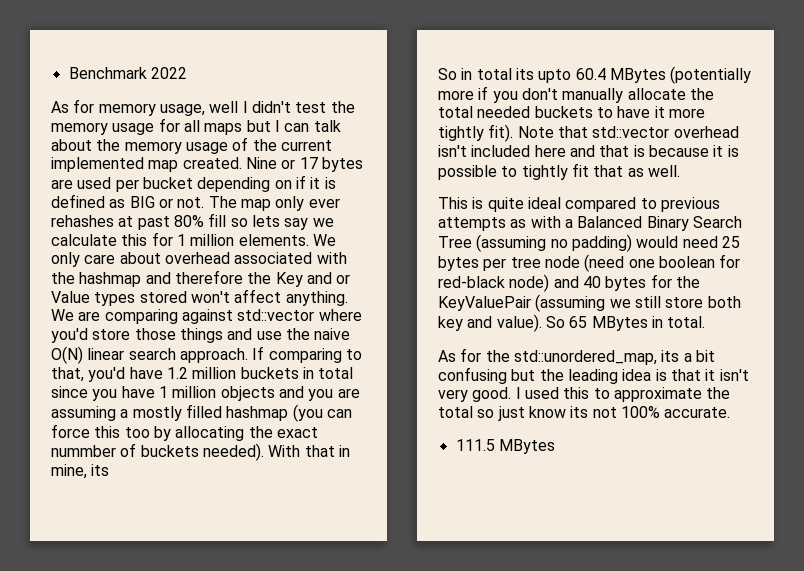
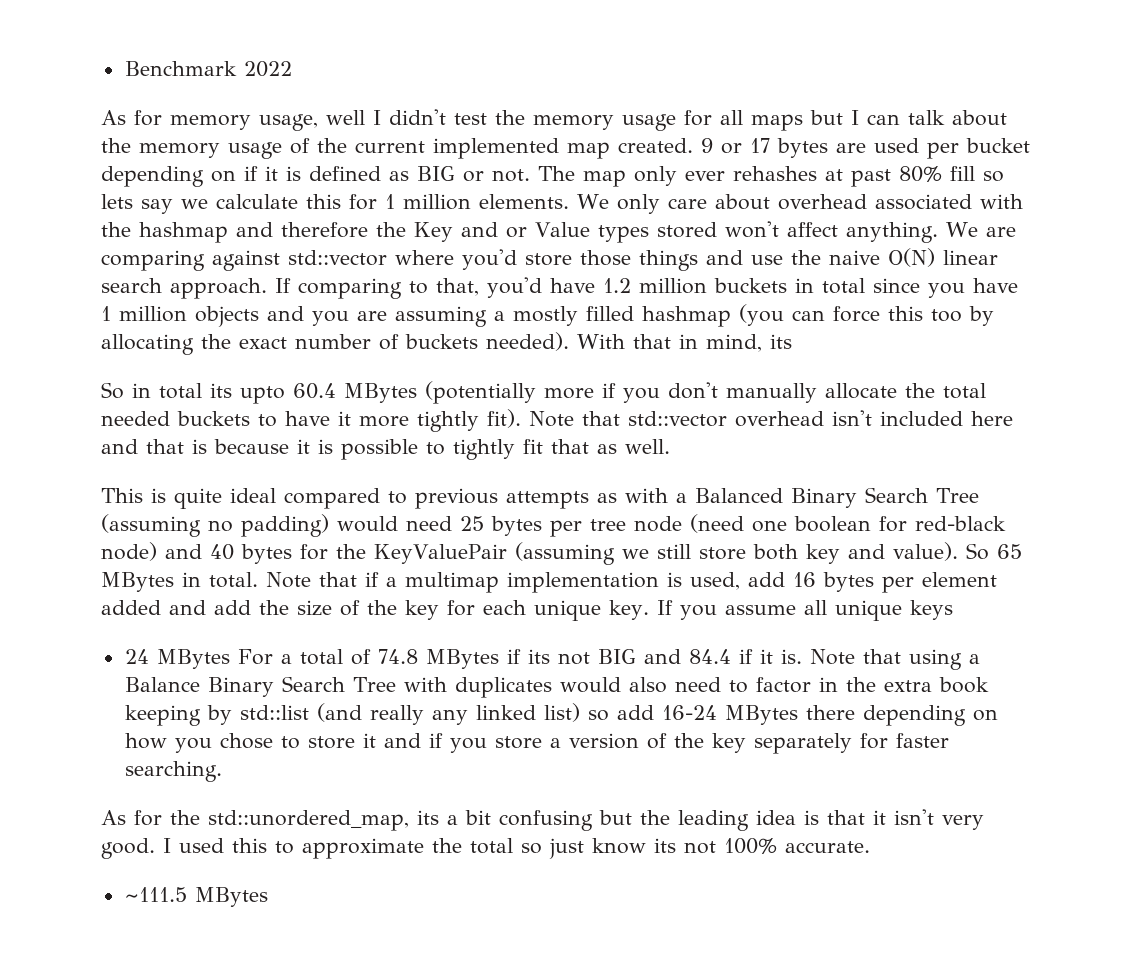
- Nine or 17 bytes are used per bucket depending on if it is defined as BIG or not.
+ 9 or 17 bytes are used per bucket depending on if it is defined as BIG or not.
- If comparing to that, you'd have 1.2 million buckets in total since you have 1 million objects and you are assuming a mostly filled hashmap (you can force this too by allocating the exact nummber of buckets needed).
+ If comparing to that, you'd have 1.2 million buckets in total since you have 1 million objects and you are assuming a mostly filled hashmap (you can force this too by allocating the exact number of buckets needed).
- With that in mine, its
+ With that in mind, its
+ Note that if a multimap implementation is used, add 16 bytes per element added and add the size of the key for each unique key. If you assume all unique keys
+ 24 MBytes For a total of 74.8 MBytes if its not BIG and 84.4 if it is. Note that using a Balance Binary Search Tree with duplicates would also need to factor in the extra book keeping by std::list (and really any linked list) so add 16-24 MBytes there depending on how you chose to store it and if you store a version of the key separately for faster searching.
- 111.5 MBytes
+ ~111.5 MBytes

